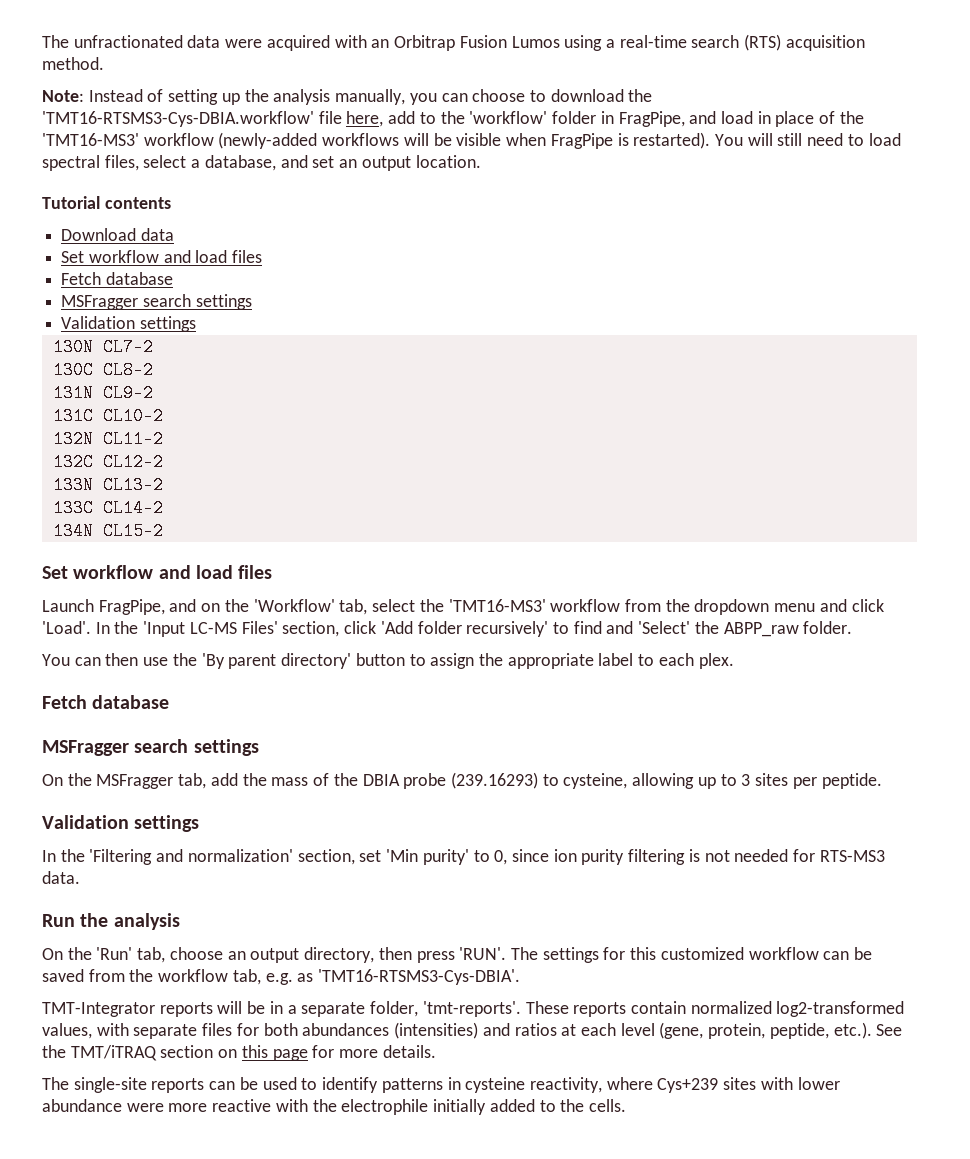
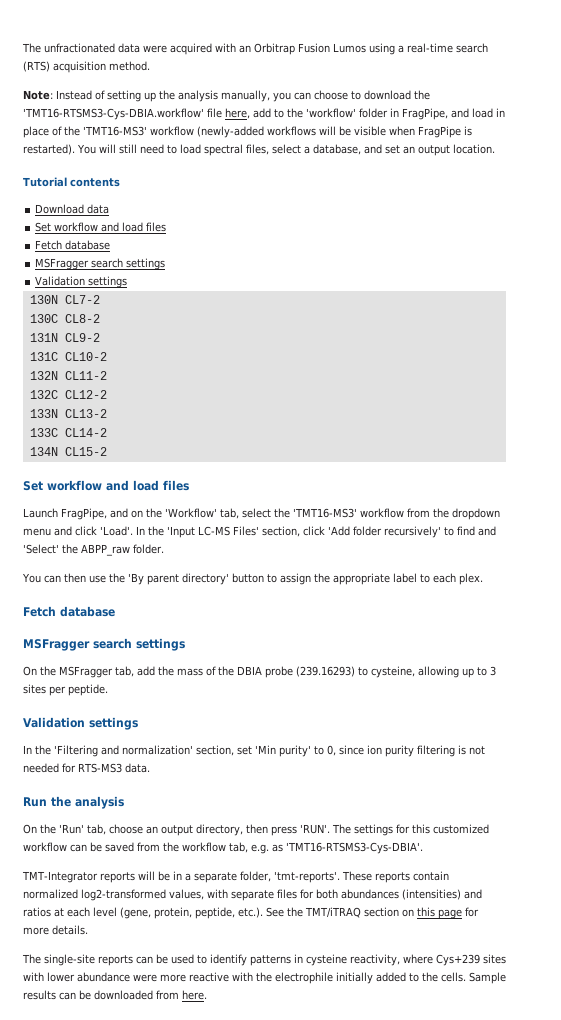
+ Sample results can be downloaded from here.

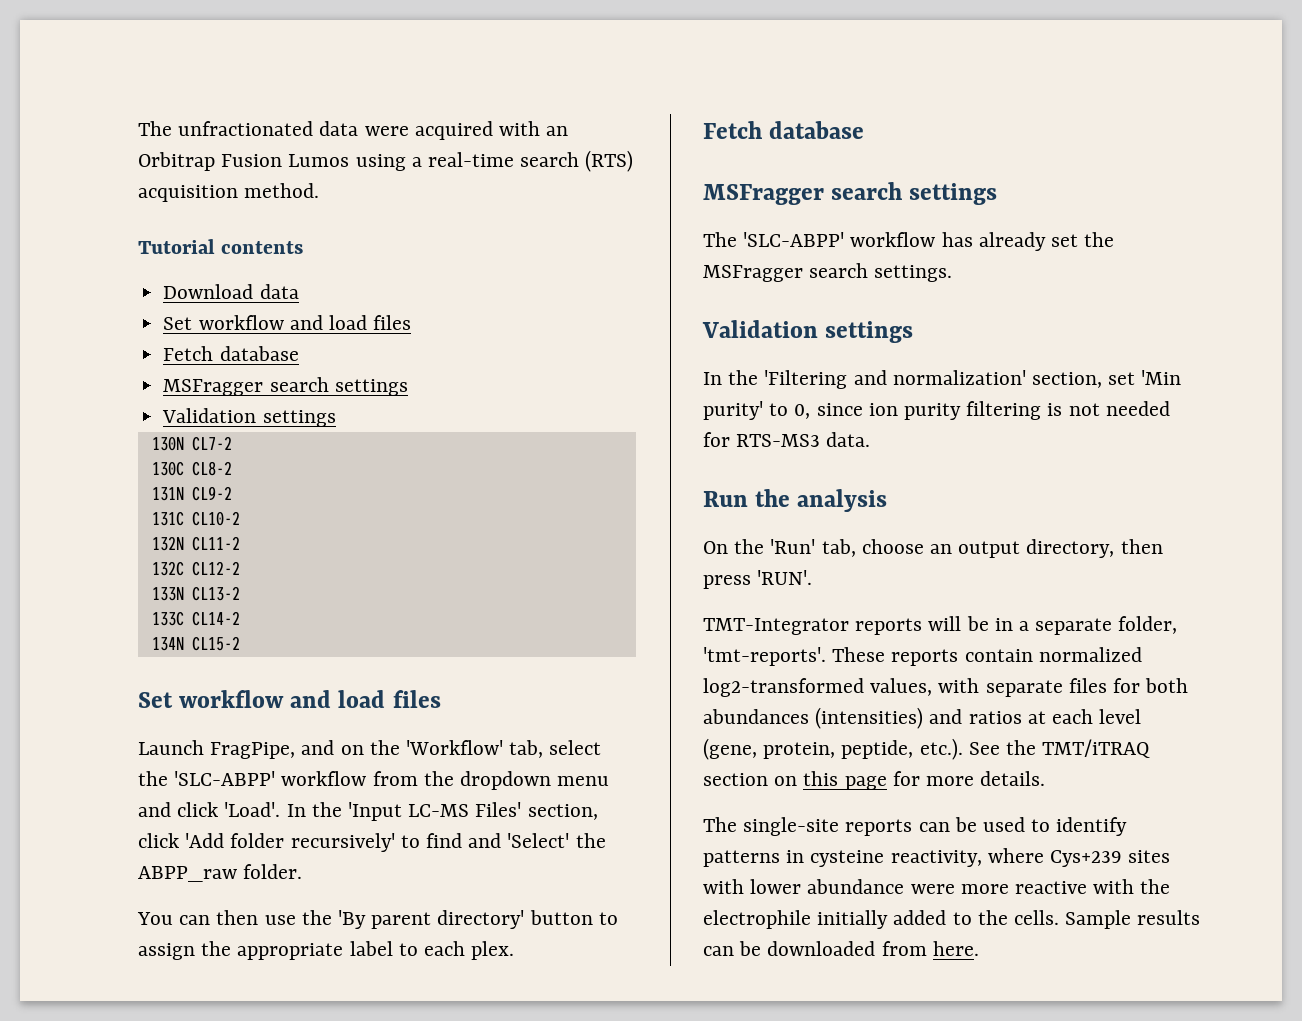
- Note: Instead of setting up the analysis manually, you can choose to download the 'TMT16-RTSMS3-Cys-DBIA.workflow' file here, add to the 'workflow' folder in FragPipe, and load in place of the 'TMT16-MS3' workflow (newly-added workflows will be visible when FragPipe is restarted). You will still need to load spectral files, select a database, and set an output location.
- Launch FragPipe, and on the 'Workflow' tab, select the 'TMT16-MS3' workflow from the dropdown menu and click 'Load'.
+ Launch FragPipe, and on the 'Workflow' tab, select the 'SLC-ABPP' workflow from the dropdown menu and click 'Load'.
- On the MSFragger tab, add the mass of the DBIA probe (239.16293) to cysteine, allowing up to 3 sites per peptide.
+ The 'SLC-ABPP' workflow has already set the MSFragger search settings.
- The settings for this customized workflow can be saved from the workflow tab, e.g. as 'TMT16-RTSMS3-Cys-DBIA'.

